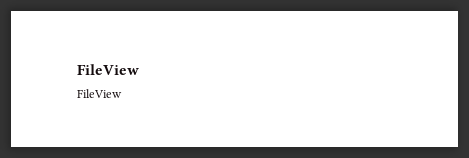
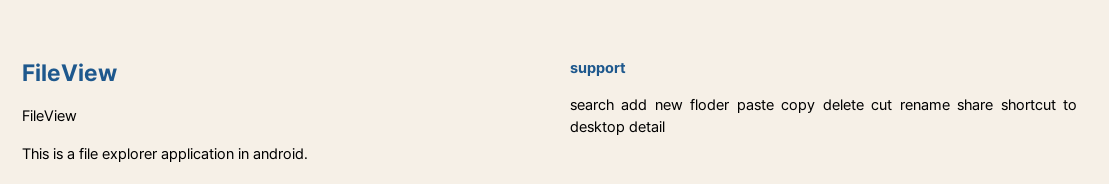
+ This is a file explorer application in android.
+ support
+ search add new floder paste copy delete cut rename share shortcut to desktop detail

